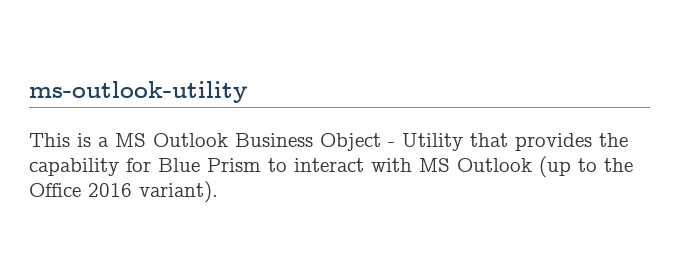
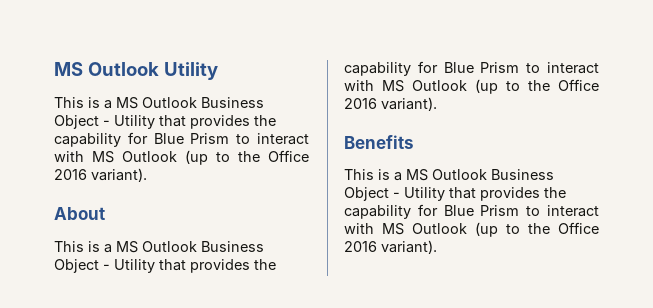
- ms-outlook-utility
+ MS Outlook Utility
+ About
+ This is a MS Outlook Business Object - Utility that provides the capability for Blue Prism to interact with MS Outlook (up to the Office 2016 variant).
+ Benefits
+ This is a MS Outlook Business Object - Utility that provides the capability for Blue Prism to interact with MS Outlook (up to the Office 2016 variant).

